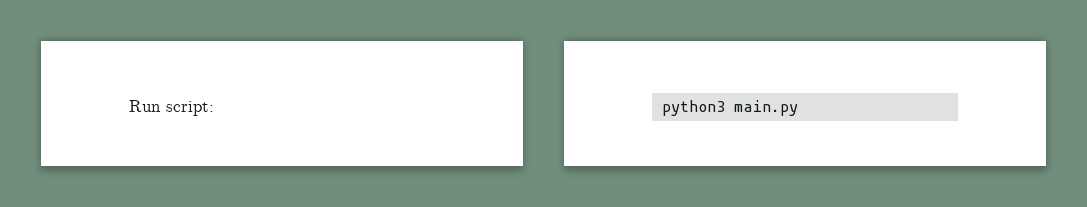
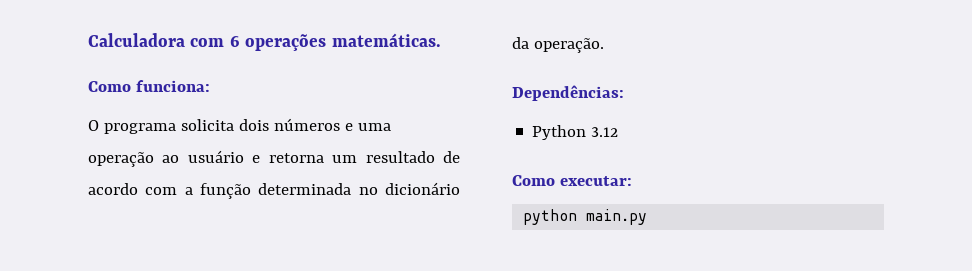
- Run script:
- python3 main.py
+ Calculadora com 6 operações matemáticas.
+ Como funciona:
+ O programa solicita dois números e uma operação ao usuário e retorna um resultado de acordo com a função determinada no dicionário da operação.
+ Dependências:
+ Python 3.12
+ Como executar:
+ python main.py

